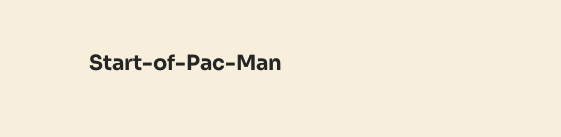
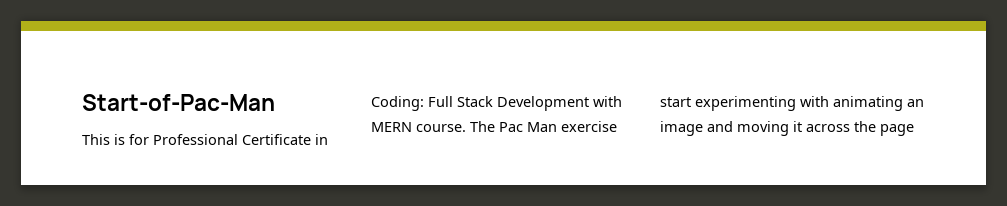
+ This is for Professional Certificate in Coding: Full Stack Development with MERN course. The Pac Man exercise start experimenting with animating an image and moving it across the page

